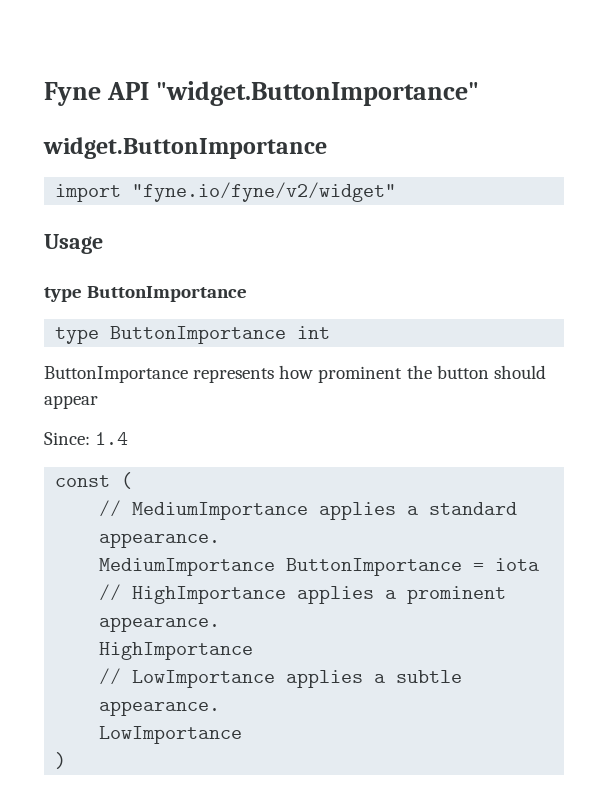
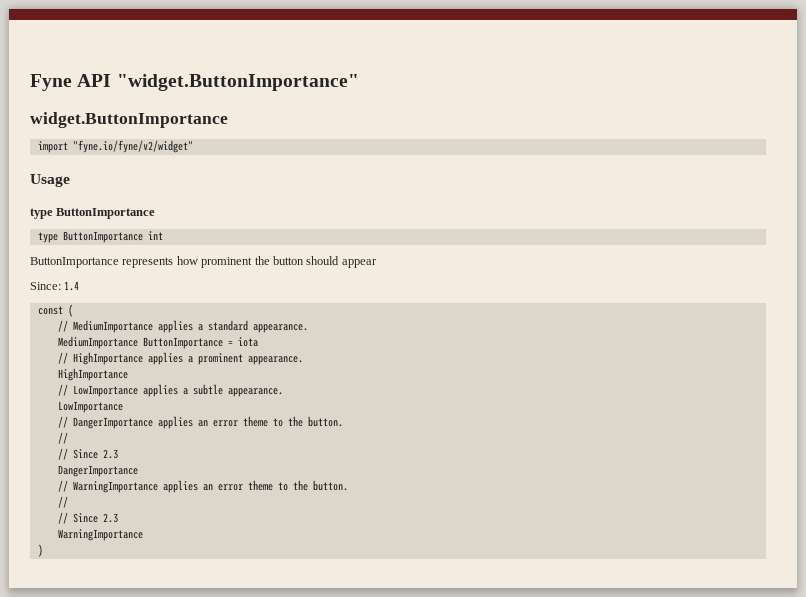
+ // DangerImportance applies an error theme to the button.
+ //
+ // Since 2.3
+ DangerImportance
+ // WarningImportance applies an error theme to the button.
+ //
+ // Since 2.3
+ WarningImportance

